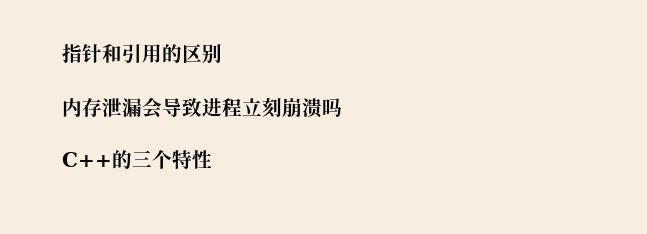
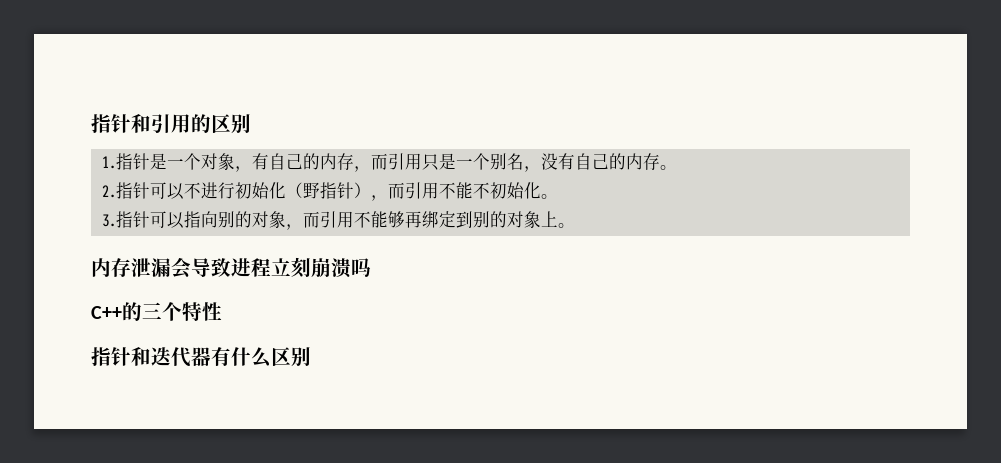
+ 1.指针是一个对象，有自己的内存，而引用只是一个别名，没有自己的内存。
+ 2.指针可以不进行初始化（野指针），而引用不能不初始化。
+ 3.指针可以指向别的对象，而引用不能够再绑定到别的对象上。
+ 指针和迭代器有什么区别

